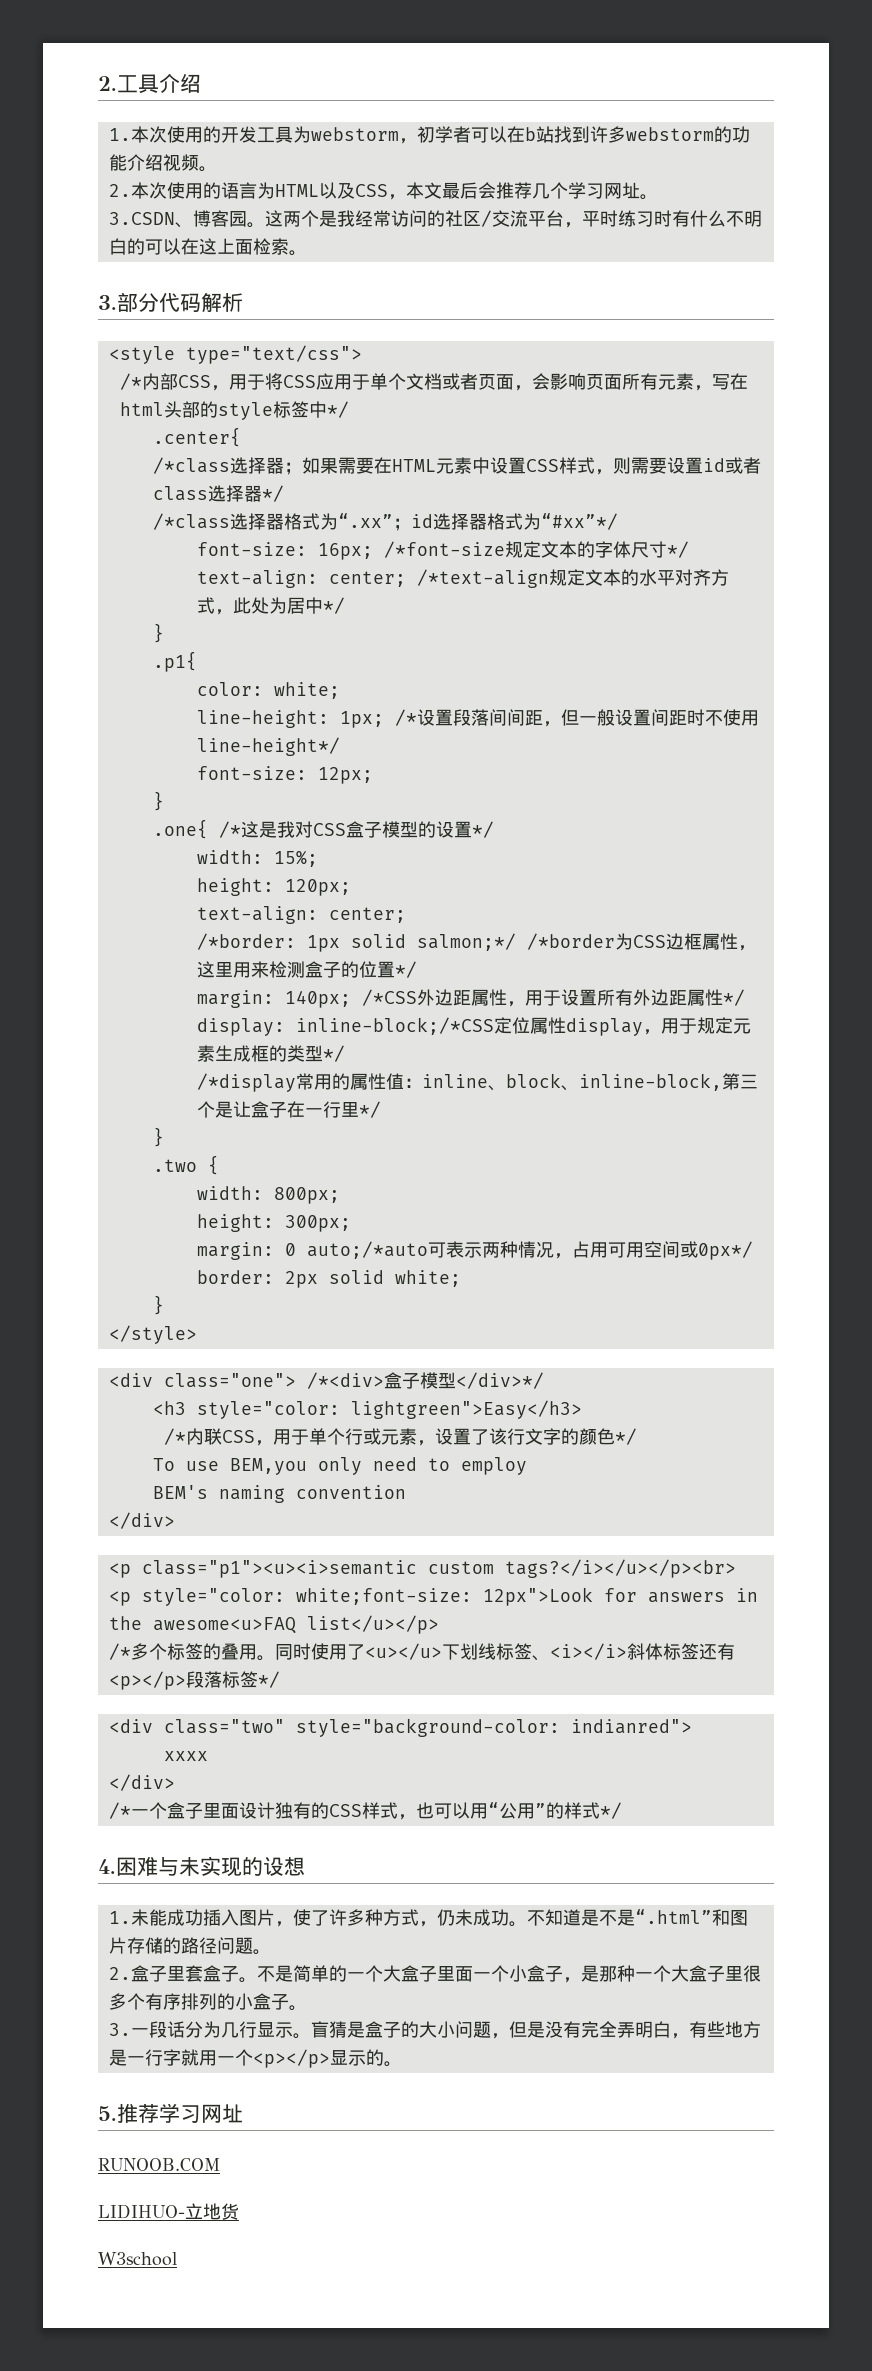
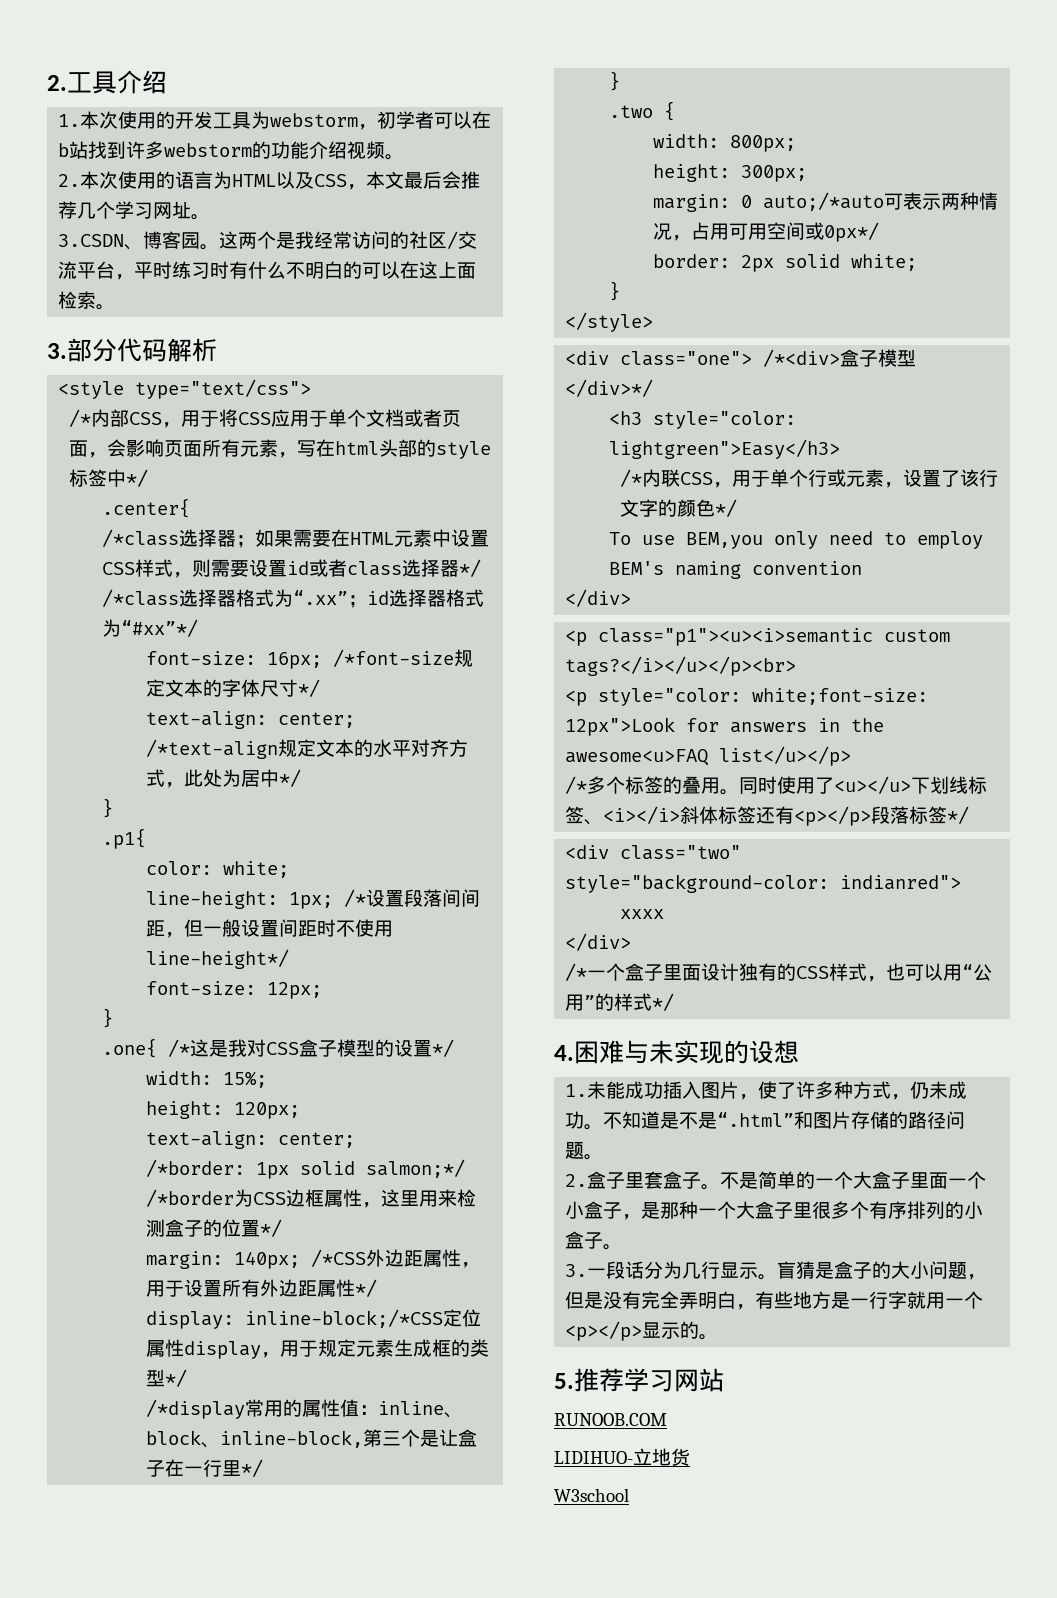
- 5.推荐学习网址
+ 5.推荐学习网站

